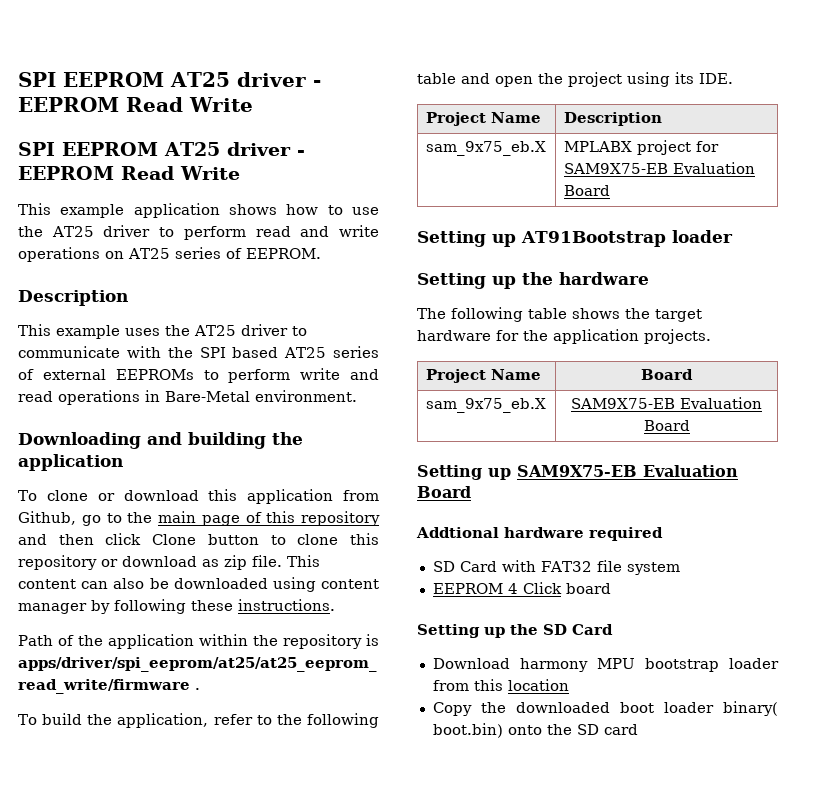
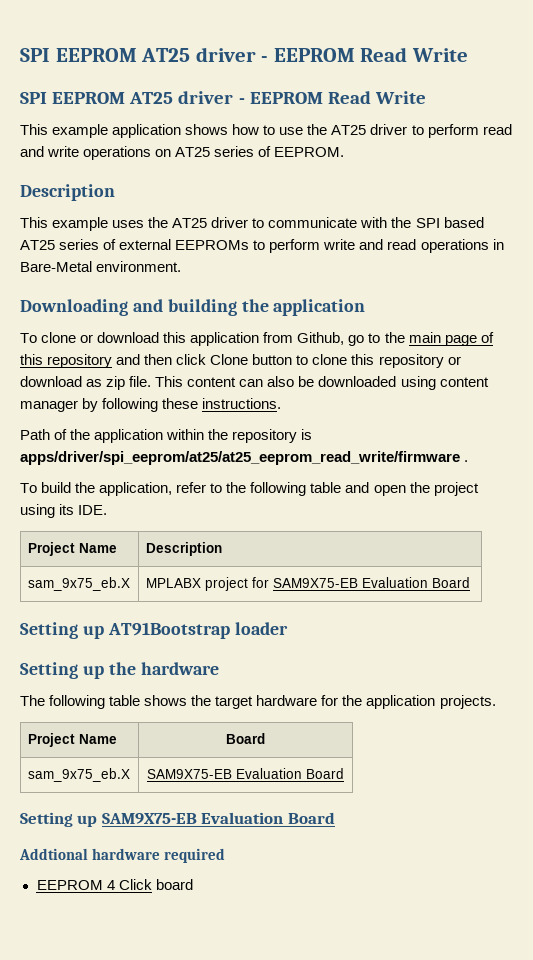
- SD Card with FAT32 file system
  EEPROM 4 Click board
- Setting up the SD Card
- Download harmony MPU bootstrap loader from this location
- Copy the downloaded boot loader binary( boot.bin) onto the SD card

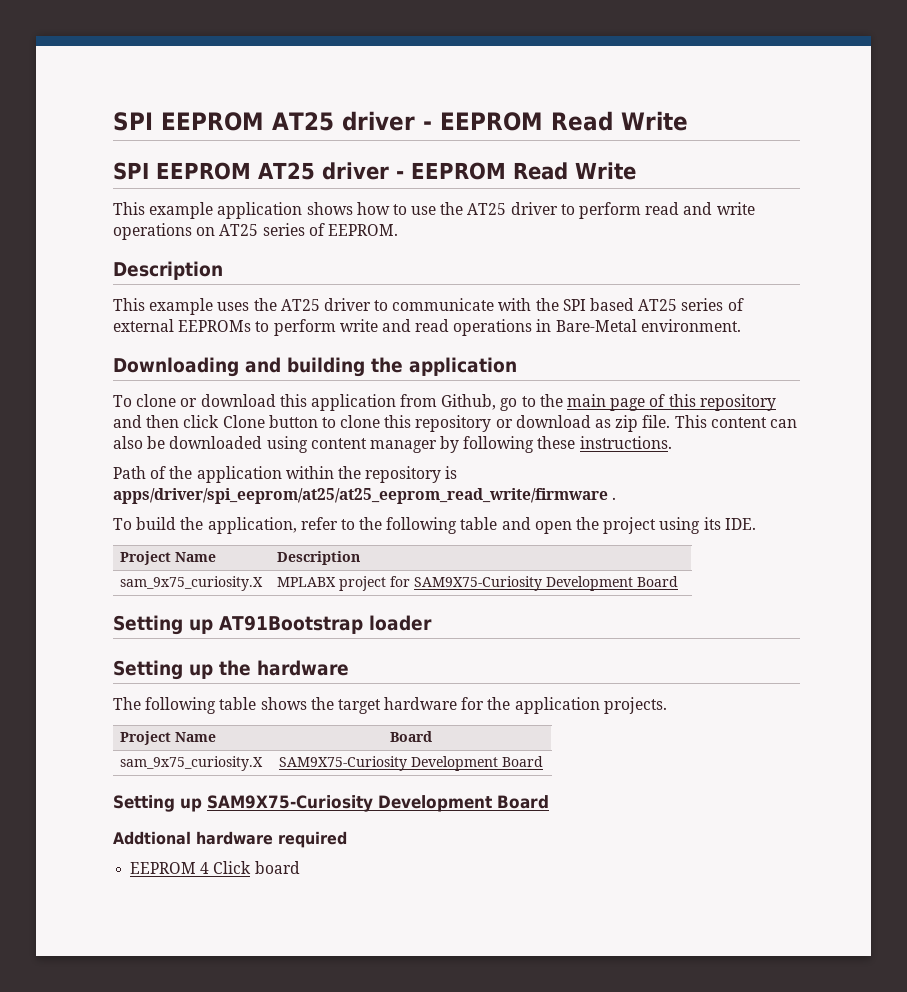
- sam_9x75_eb.X | MPLABX project for SAM9X75-EB Evaluation Board
+ sam_9x75_curiosity.X | MPLABX project for SAM9X75-Curiosity Development Board
- sam_9x75_eb.X | SAM9X75-EB Evaluation Board
- Setting up SAM9X75-EB Evaluation Board
+ sam_9x75_curiosity.X | SAM9X75-Curiosity Development Board
+ Setting up SAM9X75-Curiosity Development Board

